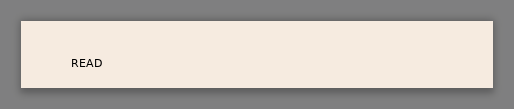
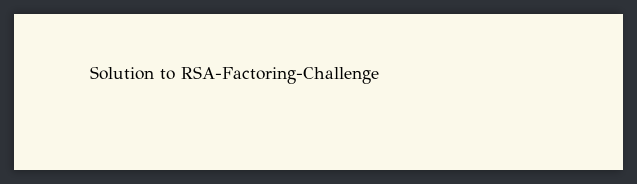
- READ
+ Solution to RSA-Factoring-Challenge

